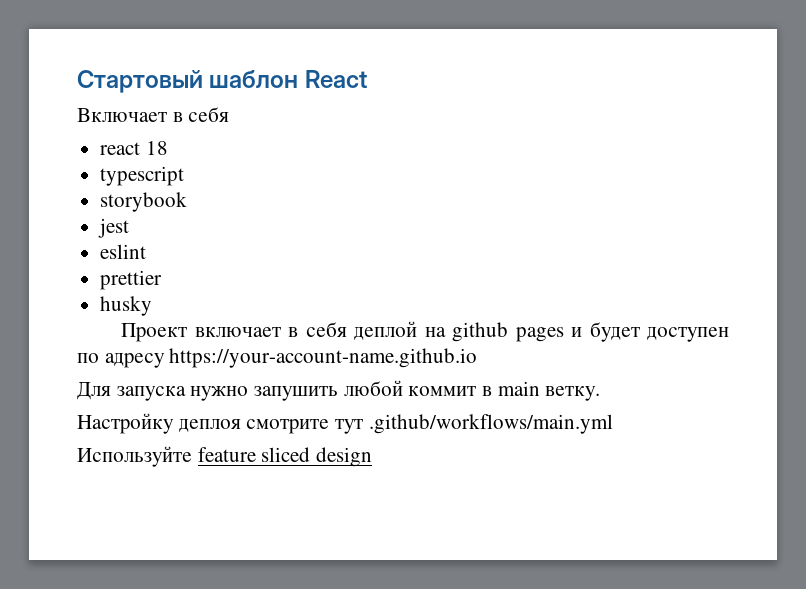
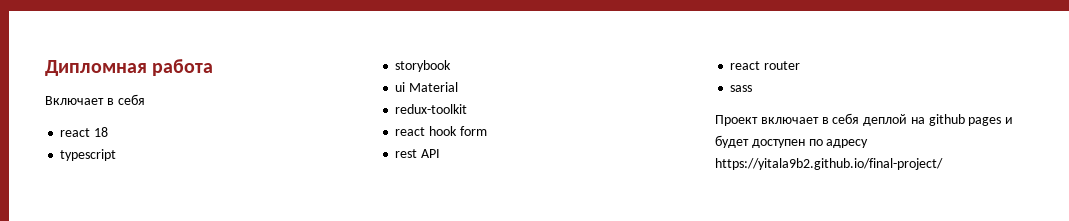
- Стартовый шаблон React
+ Дипломная работа
- jest
- eslint
- prettier
- husky
+ ui Material
+ redux-toolkit
+ react hook form
+ rest API
+ react router
+ sass
- Проект включает в себя деплой на github pages и будет доступен по адресу https://your-account-name.github.io
- Для запуска нужно запушить любой коммит в main ветку.
- Настройку деплоя смотрите тут .github/workflows/main.yml
- Используйте feature sliced design
+ Проект включает в себя деплой на github pages и будет доступен по адресу https://yitala9b2.github.io/final-project/

